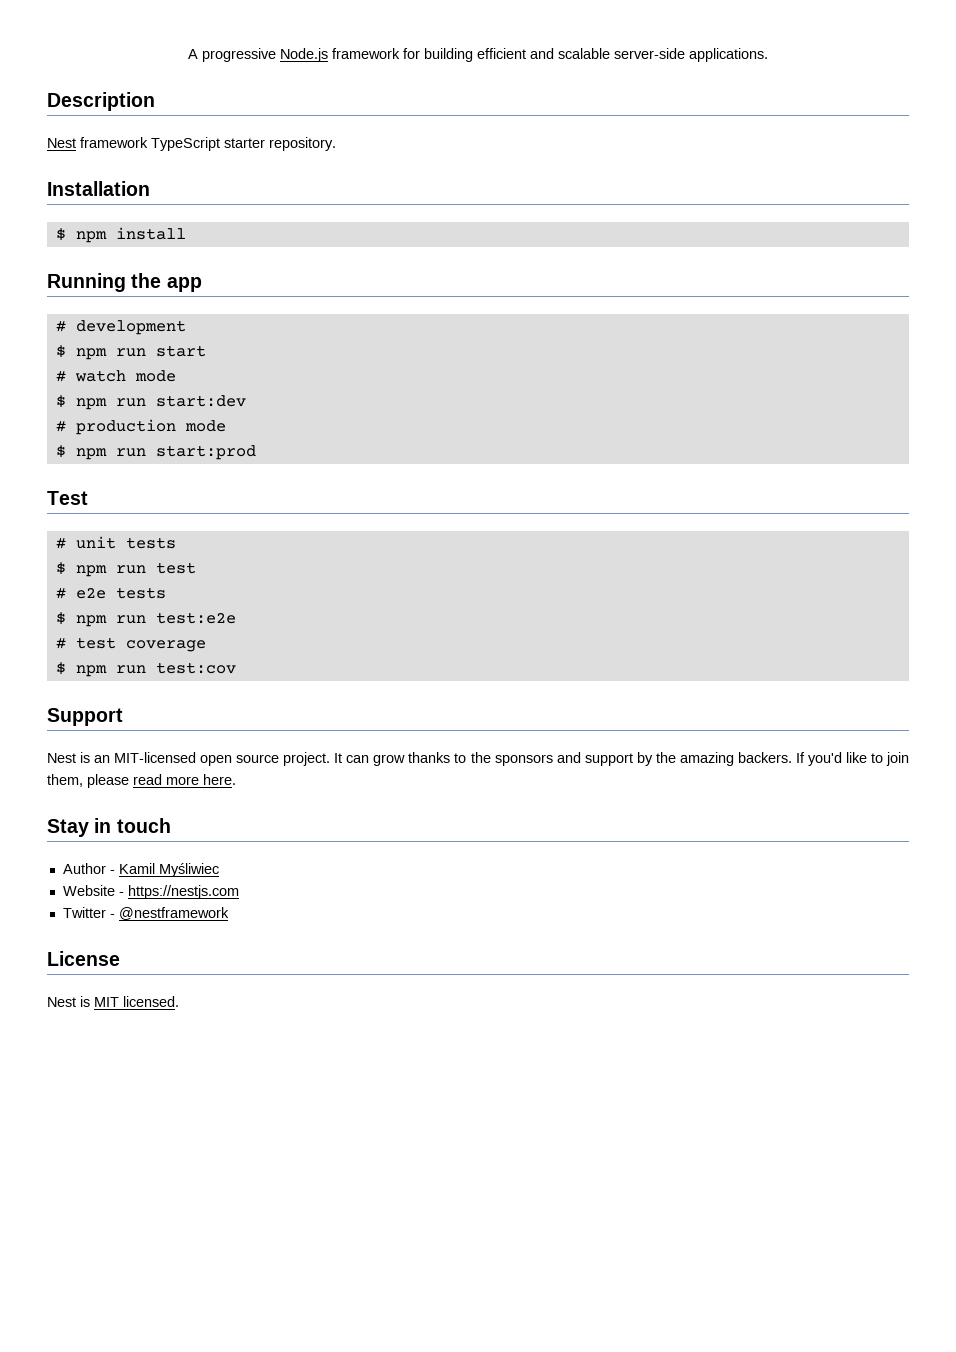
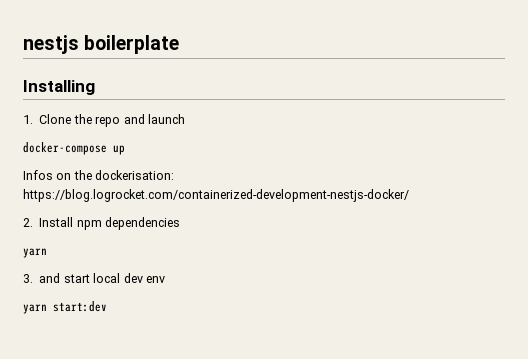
- A progressive Node.js framework for building efficient and scalable server-side applications.
- Description
- Nest framework TypeScript starter repository.
- Installation
- $ npm install
- Running the app
- # development
- $ npm run start
- # watch mode
- $ npm run start:dev
- # production mode
- $ npm run start:prod
- Test
- # unit tests
- $ npm run test
- # e2e tests
- $ npm run test:e2e
- # test coverage
- $ npm run test:cov
- Support
- Nest is an MIT-licensed open source project. It can grow thanks to the sponsors and support by the amazing backers. If you'd like to join them, please read more here.
- Stay in touch
- Author - Kamil Myśliwiec
- Website - https://nestjs.com
- Twitter - @nestframework
- License
- Nest is MIT licensed.
+ nestjs boilerplate
+ Installing
+ 1. Clone the repo and launch
+ docker-compose up
+ Infos on the dockerisation: https://blog.logrocket.com/containerized-development-nestjs-docker/
+ 2. Install npm dependencies
+ yarn
+ 3. and start local dev env
+ yarn start:dev

